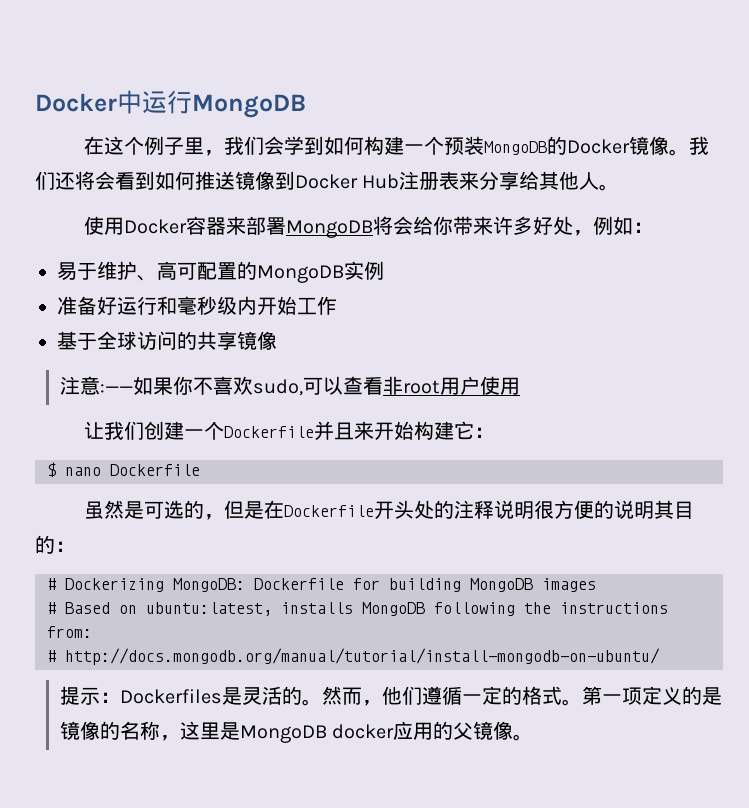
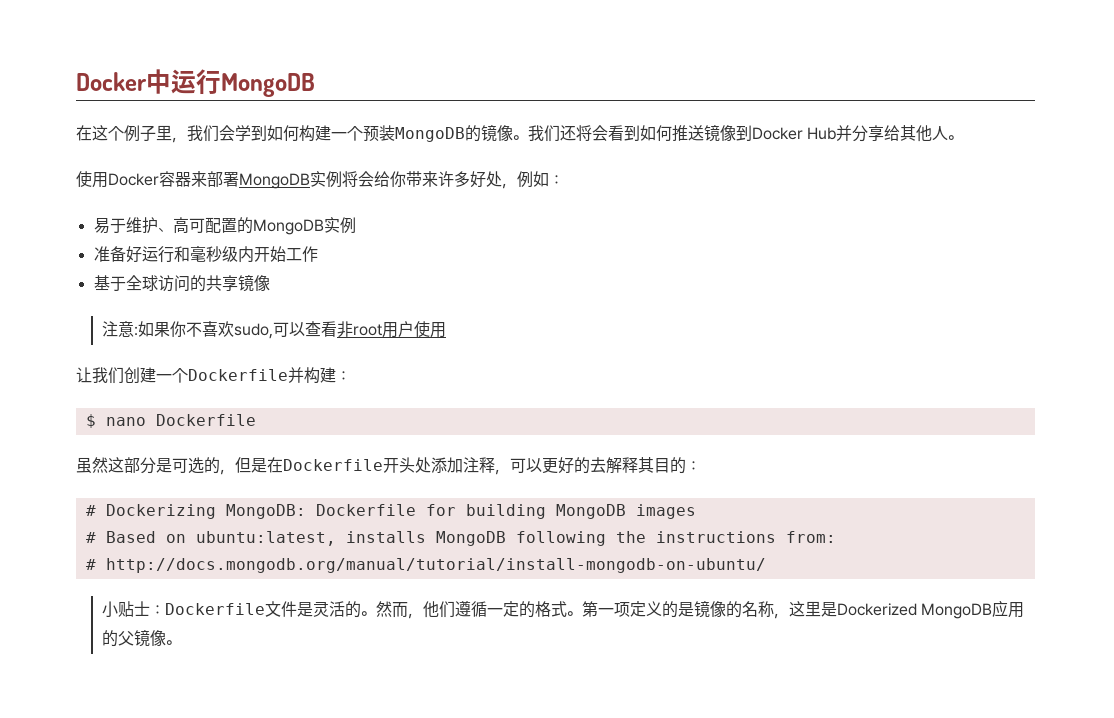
- 在这个例子里，我们会学到如何构建一个预装MongoDB的Docker镜像。
+ 在这个例子里，我们会学到如何构建一个预装MongoDB的镜像。
- 我们还将会看到如何推送镜像到Docker Hub注册表来分享给其他人。
+ 我们还将会看到如何推送镜像到Docker Hub并分享给其他人。
- 使用Docker容器来部署MongoDB将会给你带来许多好处，例如：
+ 使用Docker容器来部署MongoDB实例将会给你带来许多好处，例如：
- 注意:——如果你不喜欢sudo,可以查看非root用户使用
+ 注意:如果你不喜欢sudo,可以查看非root用户使用
- 让我们创建一个Dockerfile并且来开始构建它：
+ 让我们创建一个Dockerfile并构建：
- 虽然是可选的，但是在Dockerfile开头处的注释说明很方便的说明其目的：
+ 虽然这部分是可选的，但是在Dockerfile开头处添加注释，可以更好的去解释其目的：
- 提示：Dockerfiles是灵活的。
+ 小贴士：Dockerfile文件是灵活的。
- 第一项定义的是镜像的名称，这里是MongoDB docker应用的父镜像。
+ 第一项定义的是镜像的名称，这里是Dockerized MongoDB应用的父镜像。

